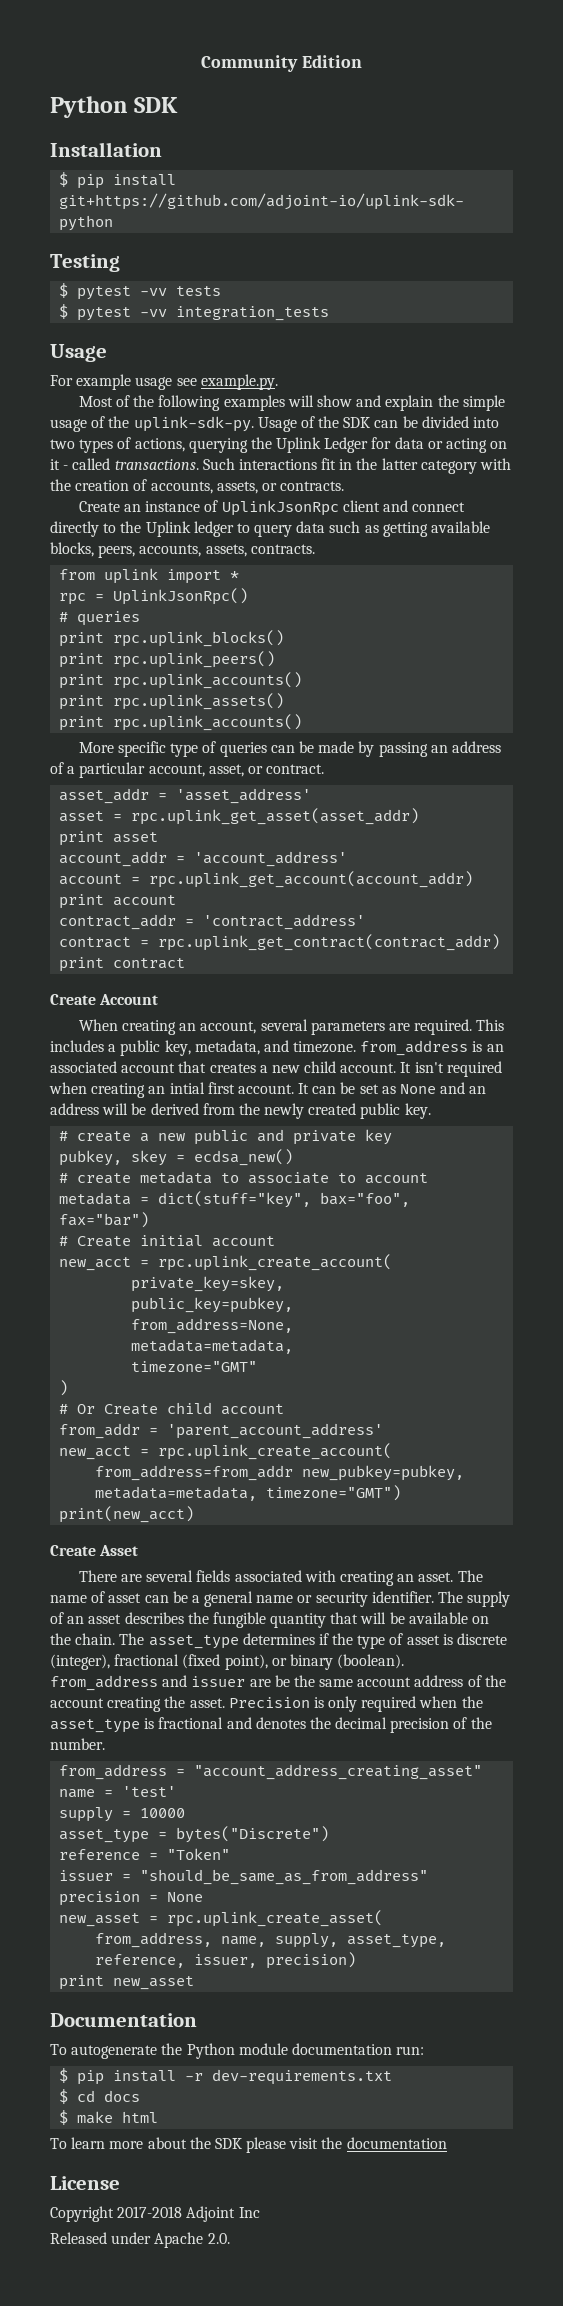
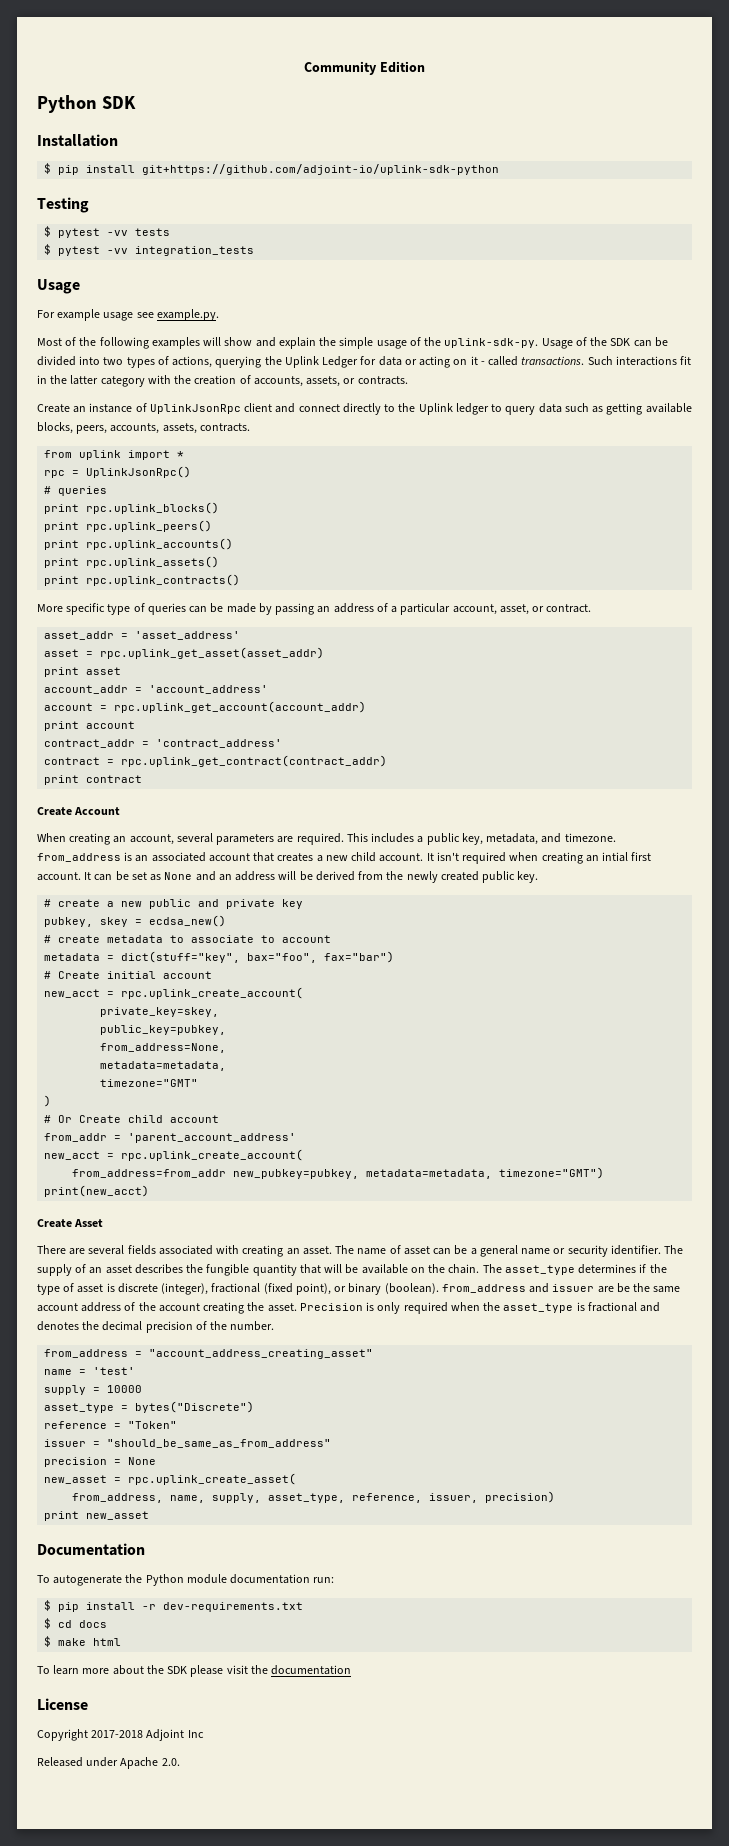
  print rpc.uplink_assets()
- print rpc.uplink_accounts()
+ print rpc.uplink_contracts()

